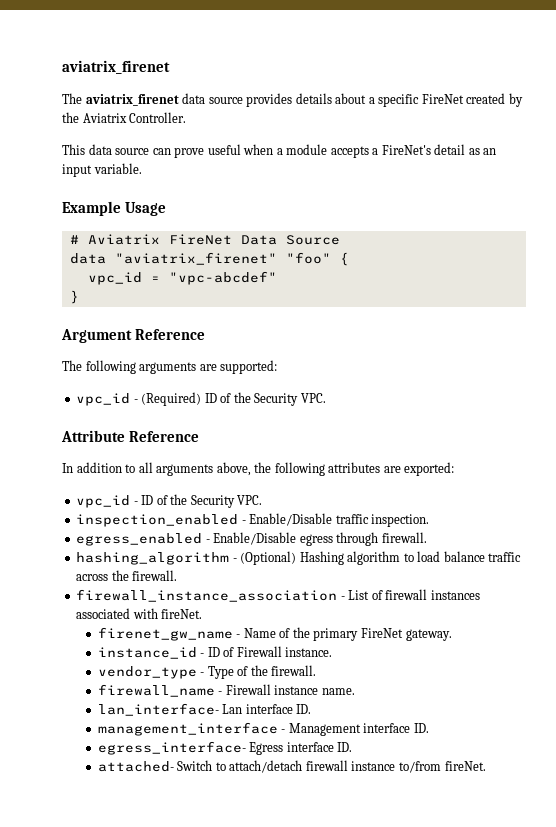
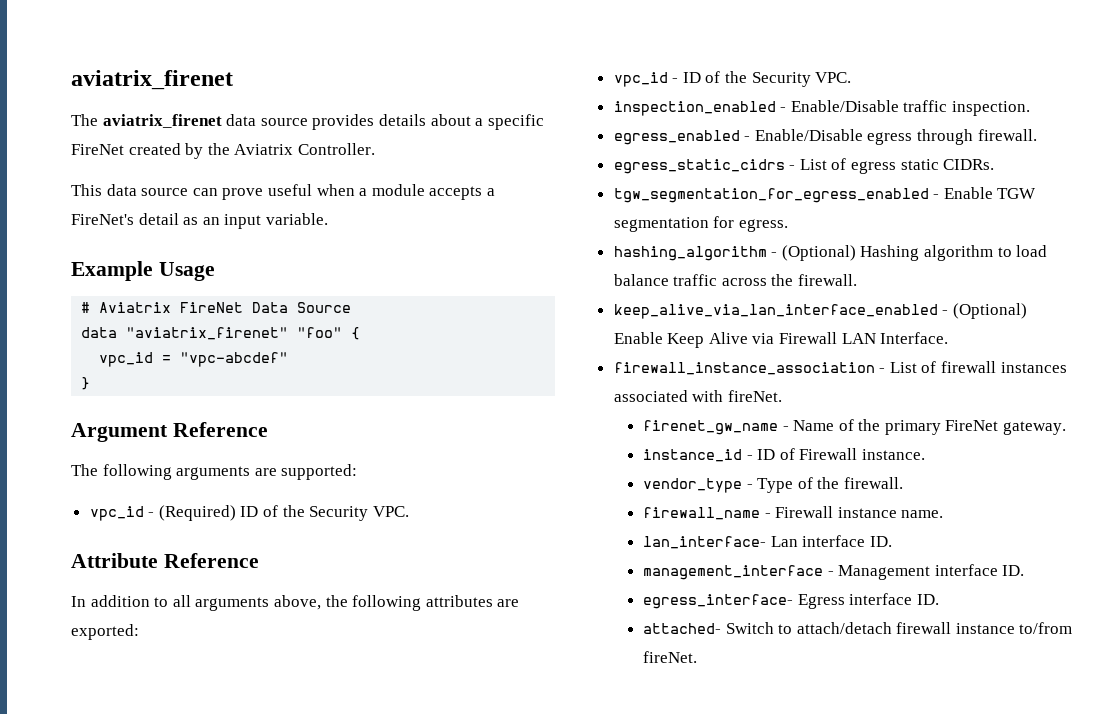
+ egress_static_cidrs - List of egress static CIDRs.
+ tgw_segmentation_for_egress_enabled - Enable TGW segmentation for egress.
+ keep_alive_via_lan_interface_enabled - (Optional) Enable Keep Alive via Firewall LAN Interface.

